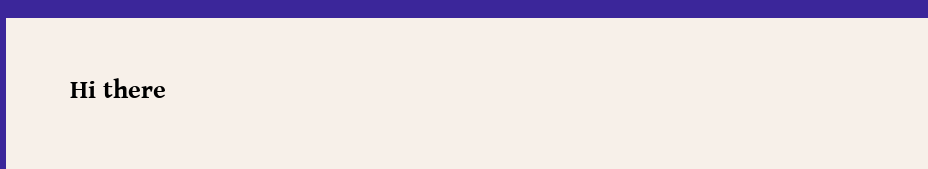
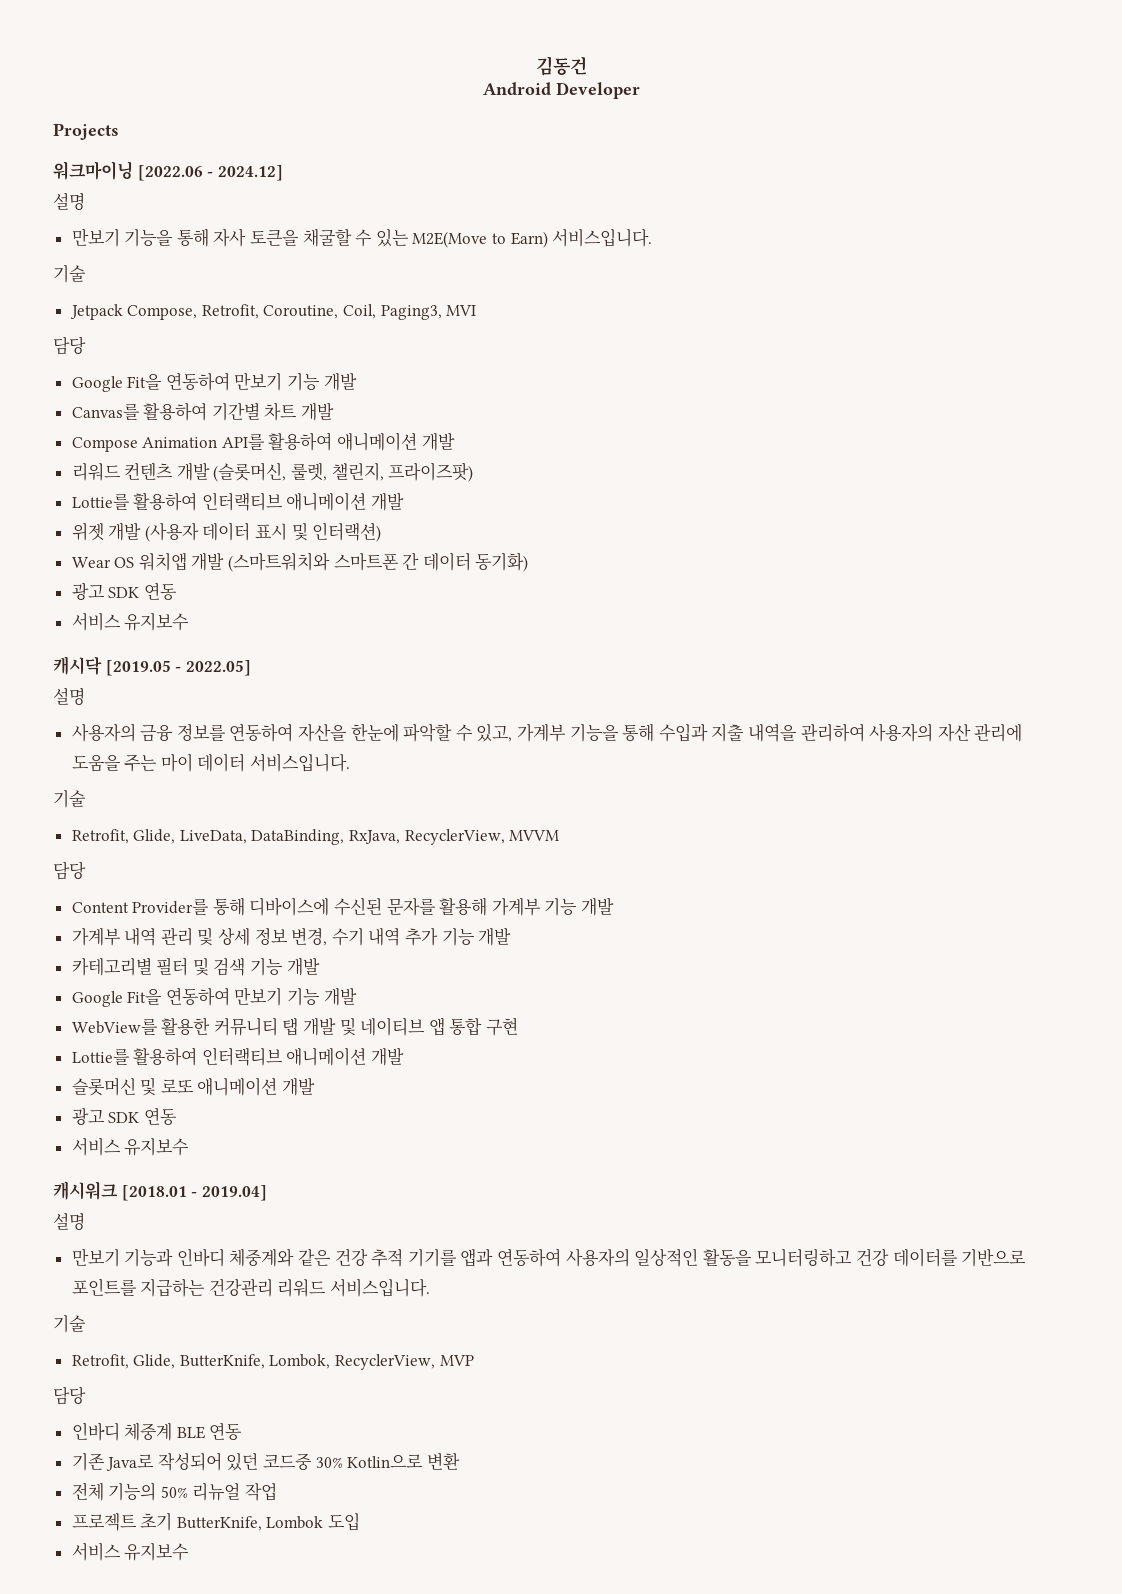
- Hi there
+ 김동건
+ Android Developer
+ Projects
+ 워크마이닝 [2022.06 - 2024.12]
+ 설명
+ 만보기 기능을 통해 자사 토큰을 채굴할 수 있는 M2E(Move to Earn) 서비스입니다.
+ 기술
+ Jetpack Compose, Retrofit, Coroutine, Coil, Paging3, MVI
+ 담당
+ Google Fit을 연동하여 만보기 기능 개발
+ Canvas를 활용하여 기간별 차트 개발
+ Compose Animation API를 활용하여 애니메이션 개발
+ 리워드 컨텐츠 개발 (슬롯머신, 룰렛, 챌린지, 프라이즈팟)
+ Lottie를 활용하여 인터랙티브 애니메이션 개발
+ 위젯 개발 (사용자 데이터 표시 및 인터랙션)
+ Wear OS 워치앱 개발 (스마트워치와 스마트폰 간 데이터 동기화)
+ 광고 SDK 연동
+ 서비스 유지보수
+ 캐시닥 [2019.05 - 2022.05]
+ 설명
+ 사용자의 금융 정보를 연동하여 자산을 한눈에 파악할 수 있고, 가계부 기능을 통해 수입과 지출 내역을 관리하여 사용자의 자산 관리에 도움을 주는 마이 데이터 서비스입니다.
+ 기술
+ Retrofit, Glide, LiveData, DataBinding, RxJava, RecyclerView, MVVM
+ 담당
+ Content Provider를 통해 디바이스에 수신된 문자를 활용해 가계부 기능 개발
+ 가계부 내역 관리 및 상세 정보 변경, 수기 내역 추가 기능 개발
+ 카테고리별 필터 및 검색 기능 개발
+ Google Fit을 연동하여 만보기 기능 개발
+ WebView를 활용한 커뮤니티 탭 개발 및 네이티브 앱 통합 구현
+ Lottie를 활용하여 인터랙티브 애니메이션 개발
+ 슬롯머신 및 로또 애니메이션 개발
+ 광고 SDK 연동
+ 서비스 유지보수
+ 캐시워크 [2018.01 - 2019.04]
+ 설명
+ 만보기 기능과 인바디 체중계와 같은 건강 추적 기기를 앱과 연동하여 사용자의 일상적인 활동을 모니터링하고 건강 데이터를 기반으로 포인트를 지급하는 건강관리 리워드 서비스입니다.
+ 기술
+ Retrofit, Glide, ButterKnife, Lombok, RecyclerView, MVP
+ 담당
+ 인바디 체중계 BLE 연동
+ 기존 Java로 작성되어 있던 코드중 30% Kotlin으로 변환
+ 전체 기능의 50% 리뉴얼 작업
+ 프로젝트 초기 ButterKnife, Lombok 도입
+ 서비스 유지보수

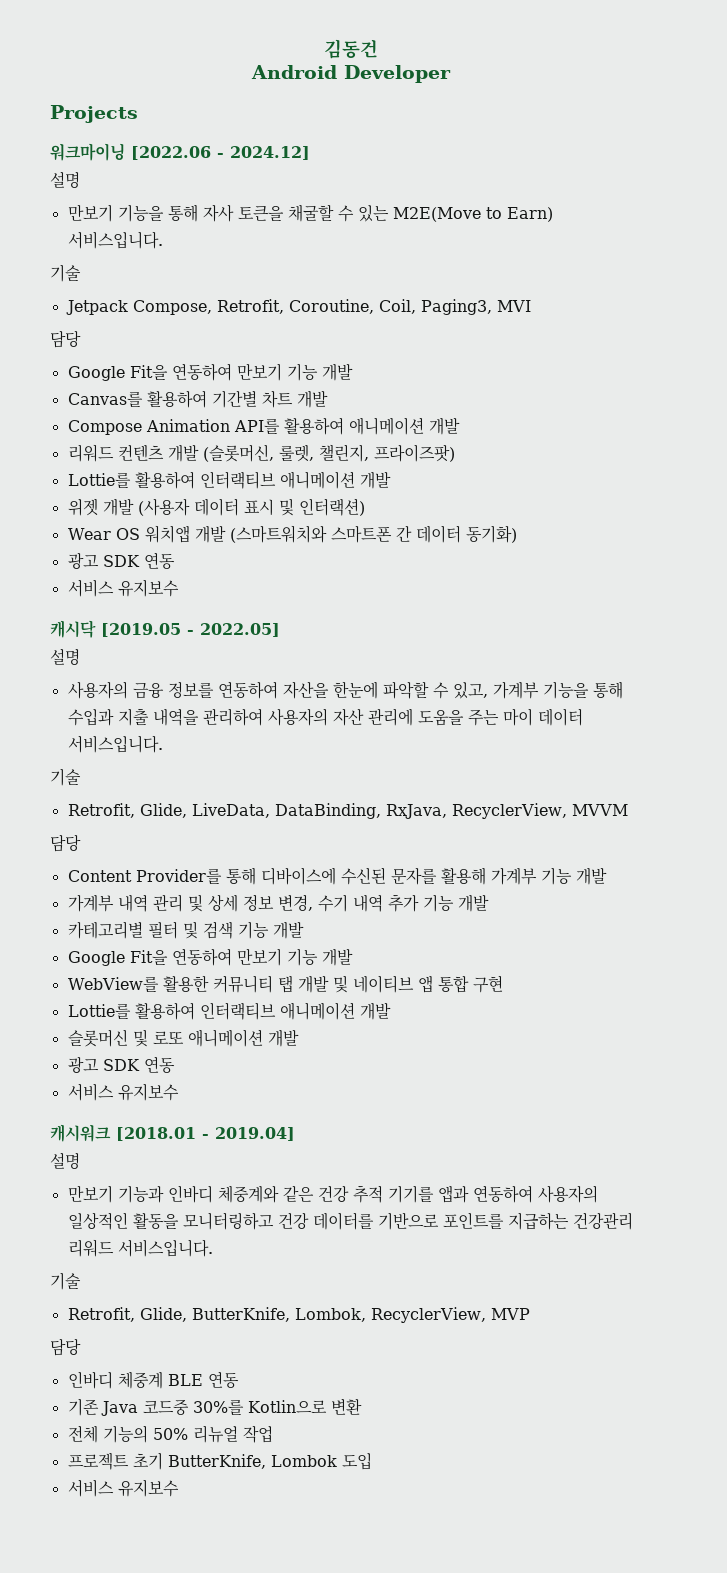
- 기존 Java로 작성되어 있던 코드중 30% Kotlin으로 변환
+ 기존 Java 코드중 30%를 Kotlin으로 변환

